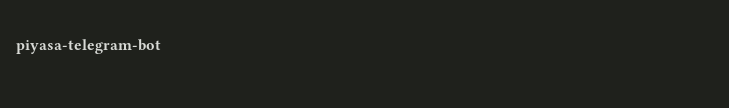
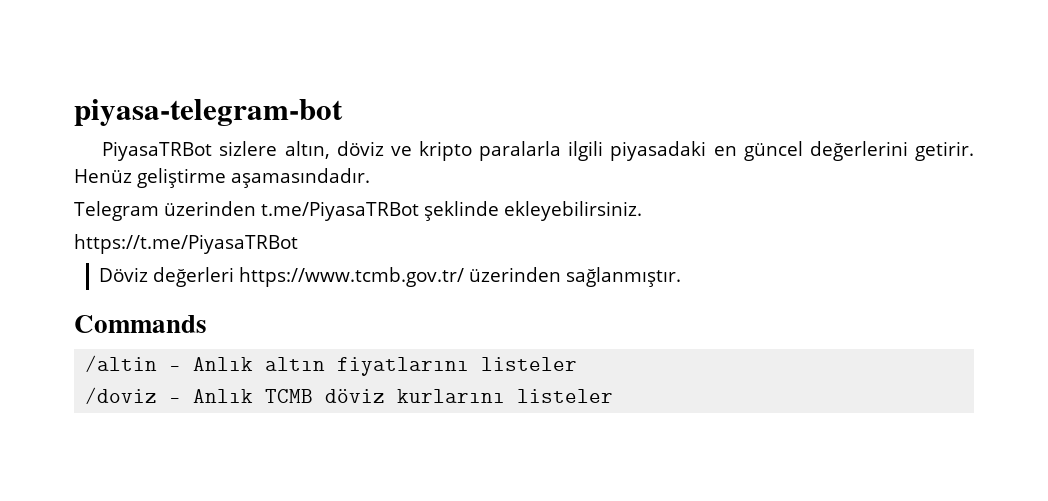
+ PiyasaTRBot sizlere altın, döviz ve kripto paralarla ilgili piyasadaki en güncel değerlerini getirir. Henüz geliştirme aşamasındadır.
+ Telegram üzerinden t.me/PiyasaTRBot şeklinde ekleyebilirsiniz.
+ https://t.me/PiyasaTRBot
+ Döviz değerleri https://www.tcmb.gov.tr/ üzerinden sağlanmıştır.
+ Commands
+ /altin - Anlık altın fiyatlarını listeler
+ /doviz - Anlık TCMB döviz kurlarını listeler

